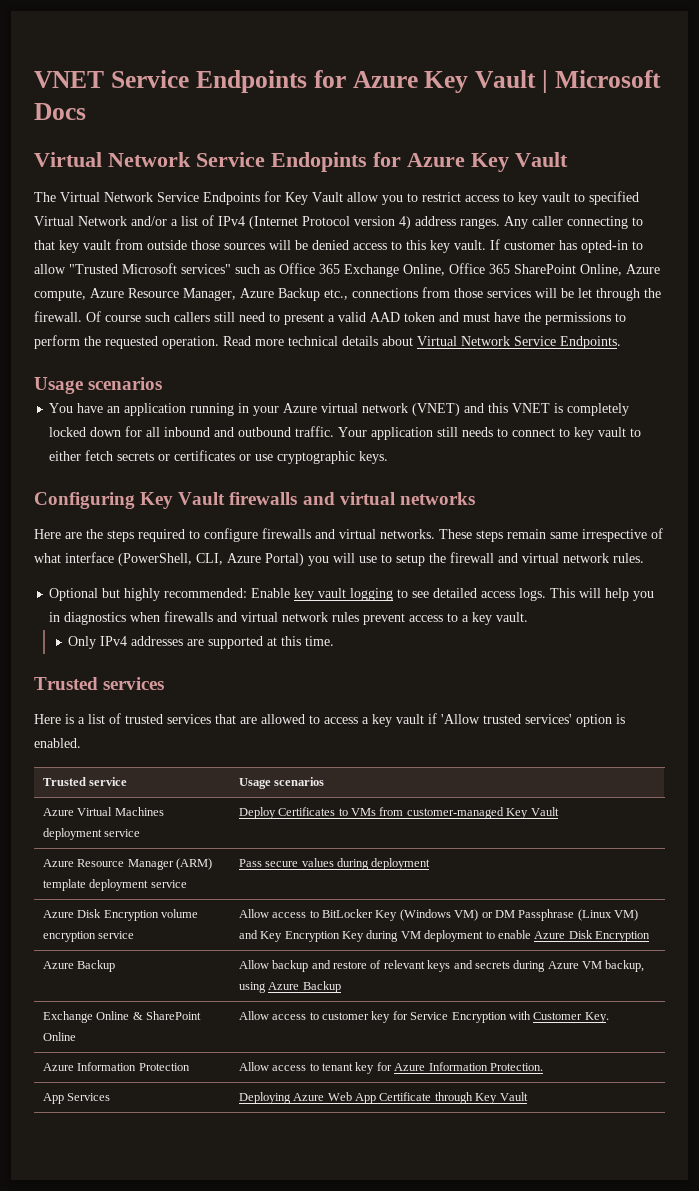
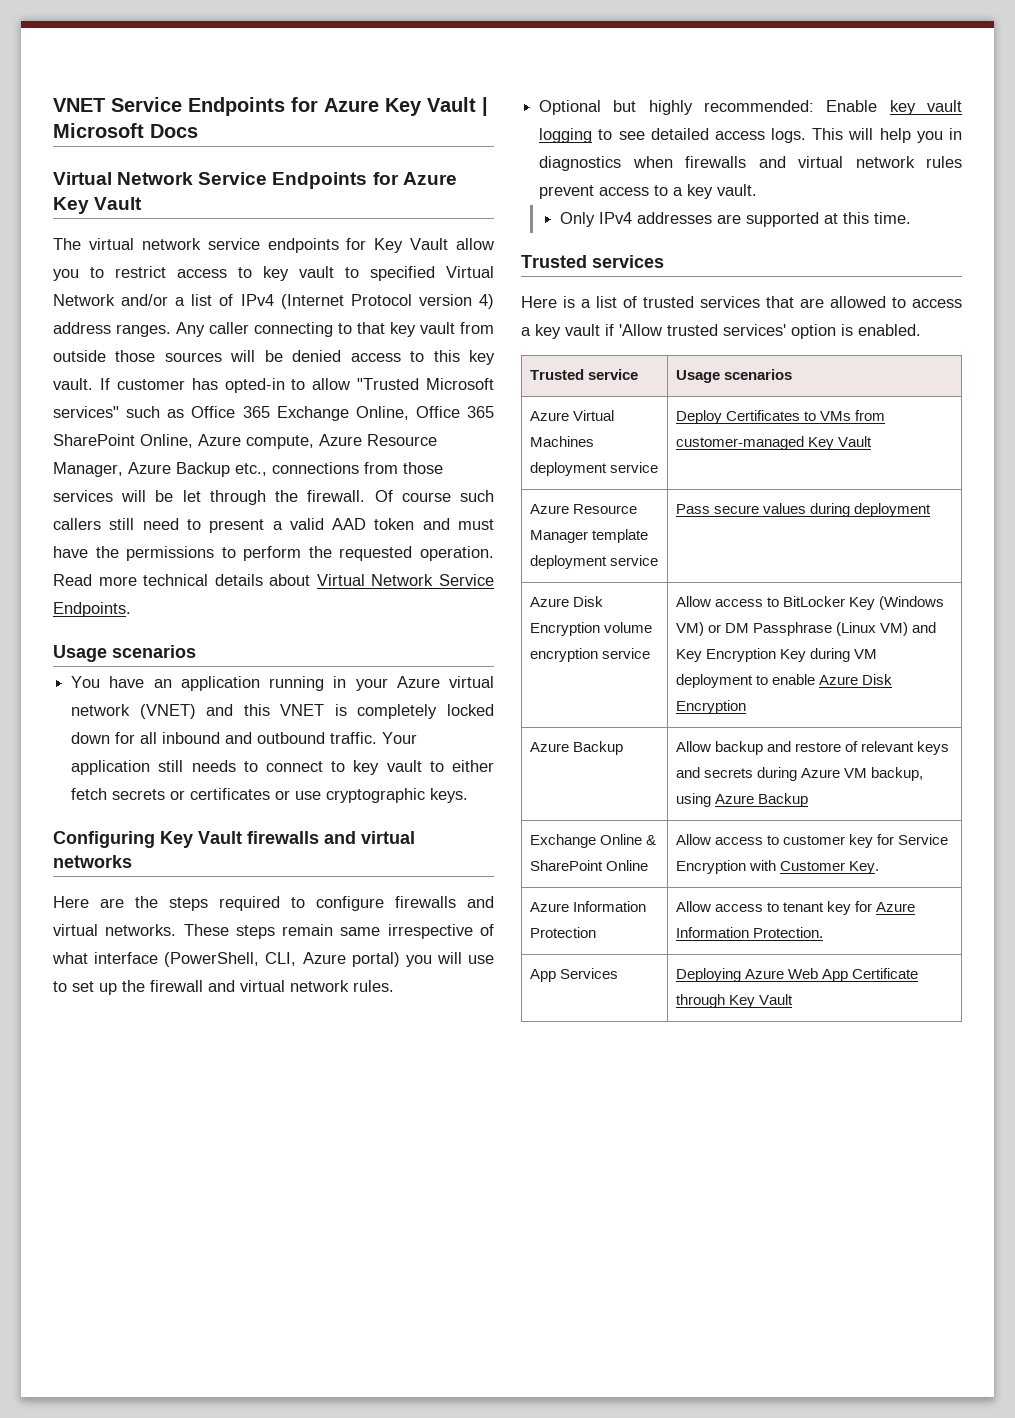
- Virtual Network Service Endopints for Azure Key Vault
+ Virtual Network Service Endpoints for Azure Key Vault
- The Virtual Network Service Endpoints for Key Vault allow you to restrict access to key vault to specified Virtual Network and/or a list of IPv4 (Internet Protocol version 4) address ranges.
+ The virtual network service endpoints for Key Vault allow you to restrict access to key vault to specified Virtual Network and/or a list of IPv4 (Internet Protocol version 4) address ranges.
- These steps remain same irrespective of what interface (PowerShell, CLI, Azure Portal) you will use to setup the firewall and virtual network rules.
+ These steps remain same irrespective of what interface (PowerShell, CLI, Azure portal) you will use to set up the firewall and virtual network rules.
- Azure Resource Manager (ARM) template deployment service | Pass secure values during deployment
+ Azure Resource Manager template deployment service | Pass secure values during deployment

